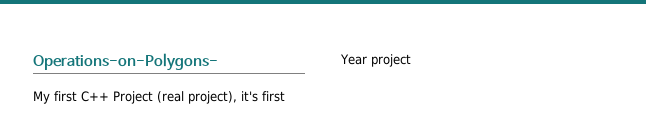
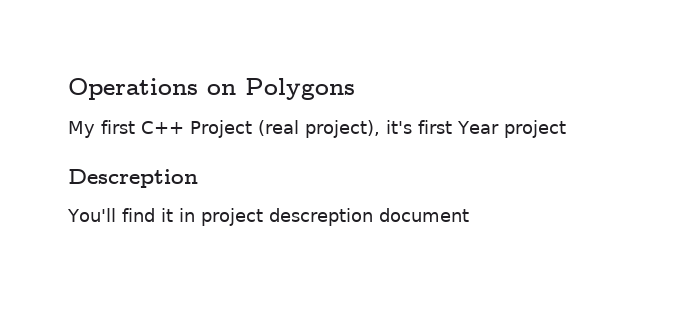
- Operations-on-Polygons-
+ Operations on Polygons
+ Descreption
+ You'll find it in project descreption document

